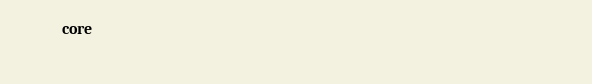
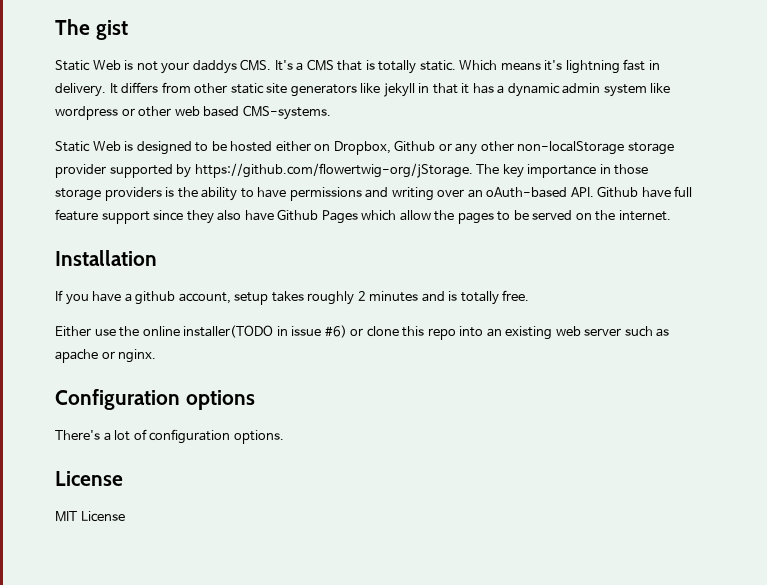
- core
+ The gist
+ Static Web is not your daddys CMS. It's a CMS that is totally static. Which means it's lightning fast in delivery. It differs from other static site generators like jekyll in that it has a dynamic admin system like wordpress or other web based CMS-systems.
+ Static Web is designed to be hosted either on Dropbox, Github or any other non-localStorage storage provider supported by https://github.com/flowertwig-org/jStorage. The key importance in those storage providers is the ability to have permissions and writing over an oAuth-based API. Github have full feature support since they also have Github Pages which allow the pages to be served on the internet.
+ Installation
+ If you have a github account, setup takes roughly 2 minutes and is totally free.
+ Either use the online installer(TODO in issue #6) or clone this repo into an existing web server such as apache or nginx.
+ Configuration options
+ There's a lot of configuration options.
+ License
+ MIT License

